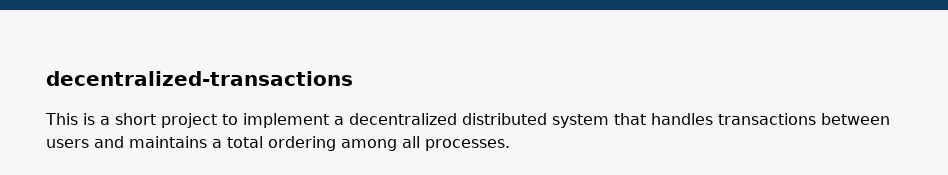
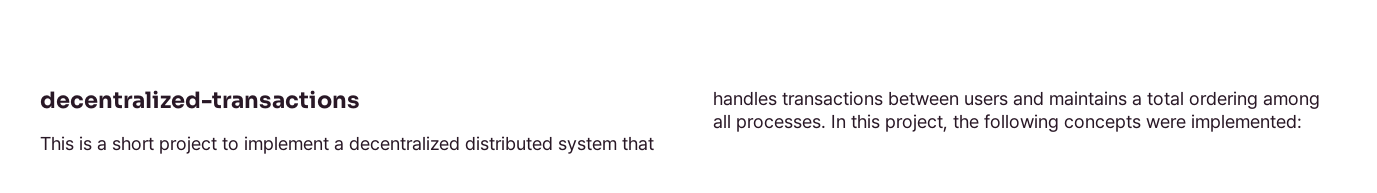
+ In this project, the following concepts were implemented:

